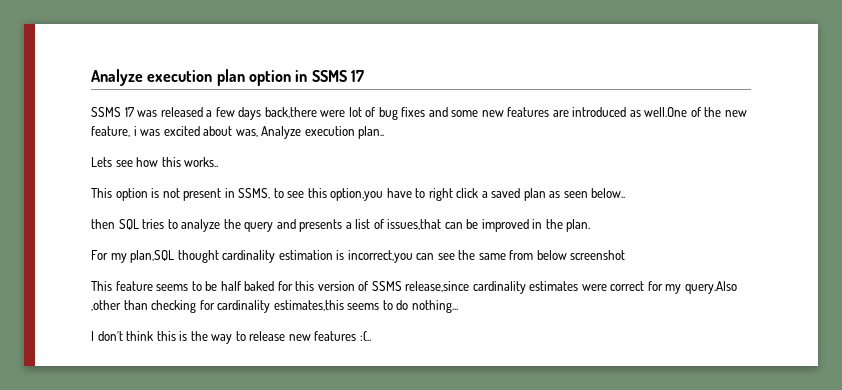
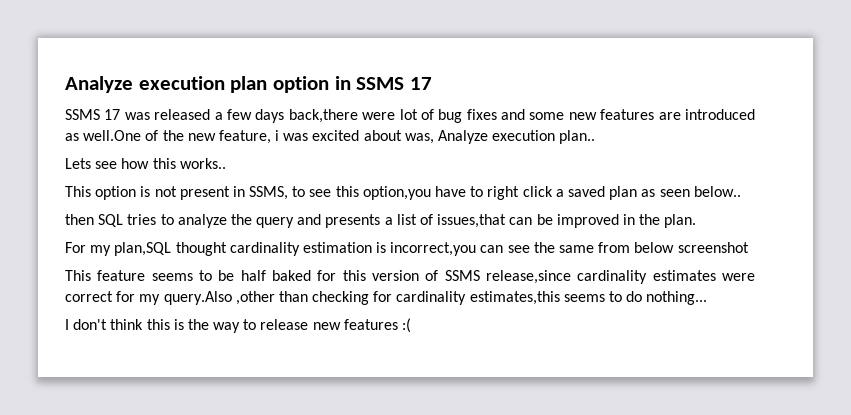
- I don't think this is the way to release new features :(..
+ I don't think this is the way to release new features :(

